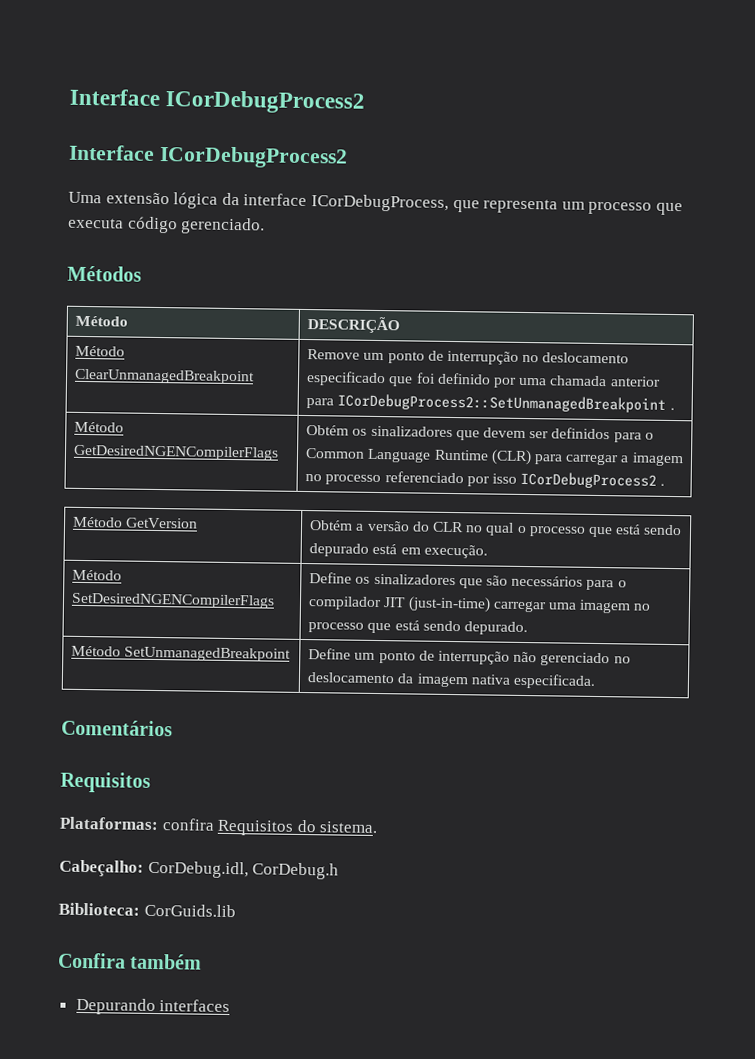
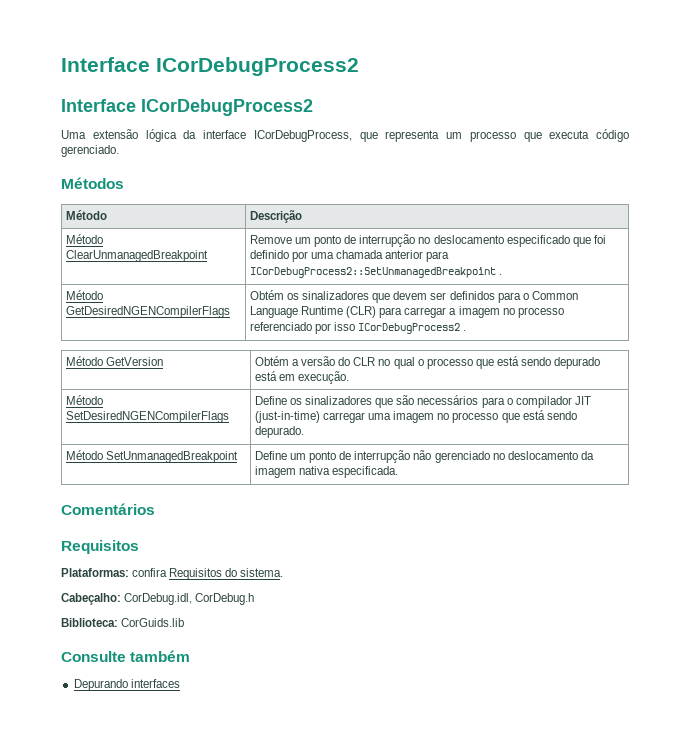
- Método | DESCRIÇÃO
+ Método | Descrição
- Confira também
+ Consulte também

